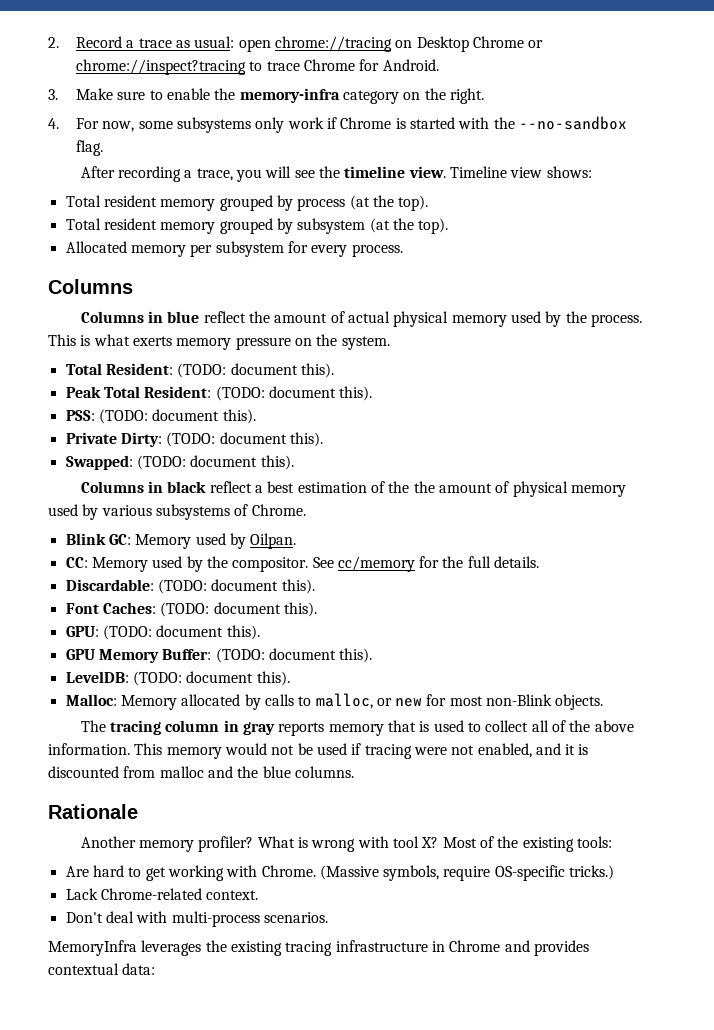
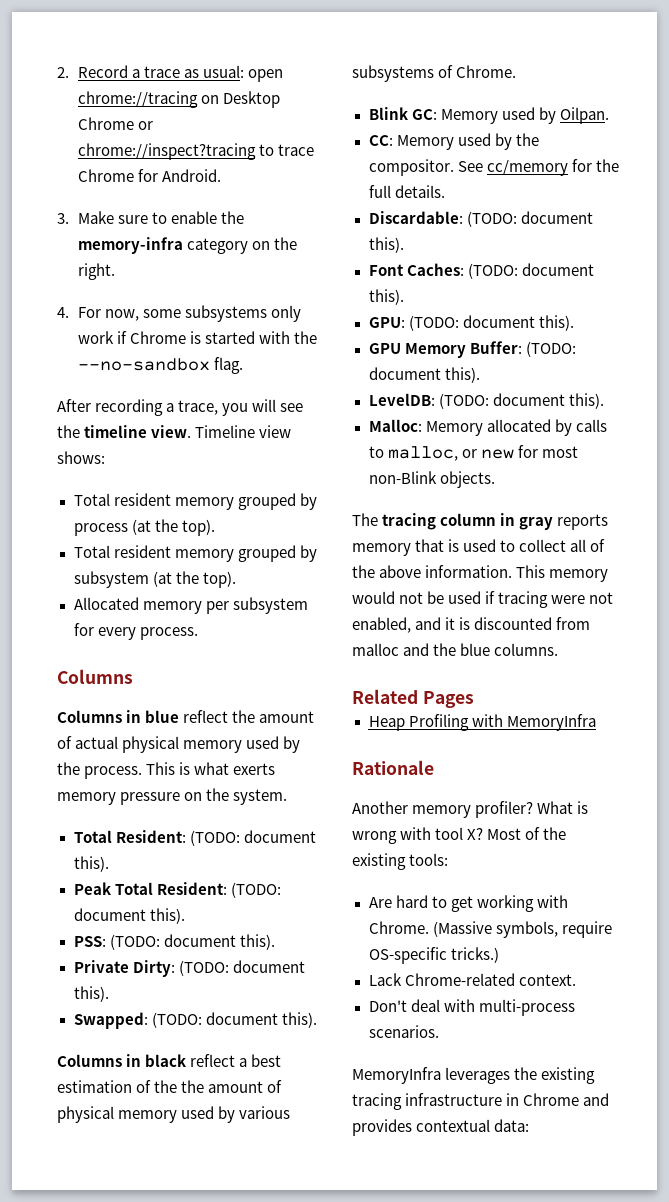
+ Related Pages
+ Heap Profiling with MemoryInfra

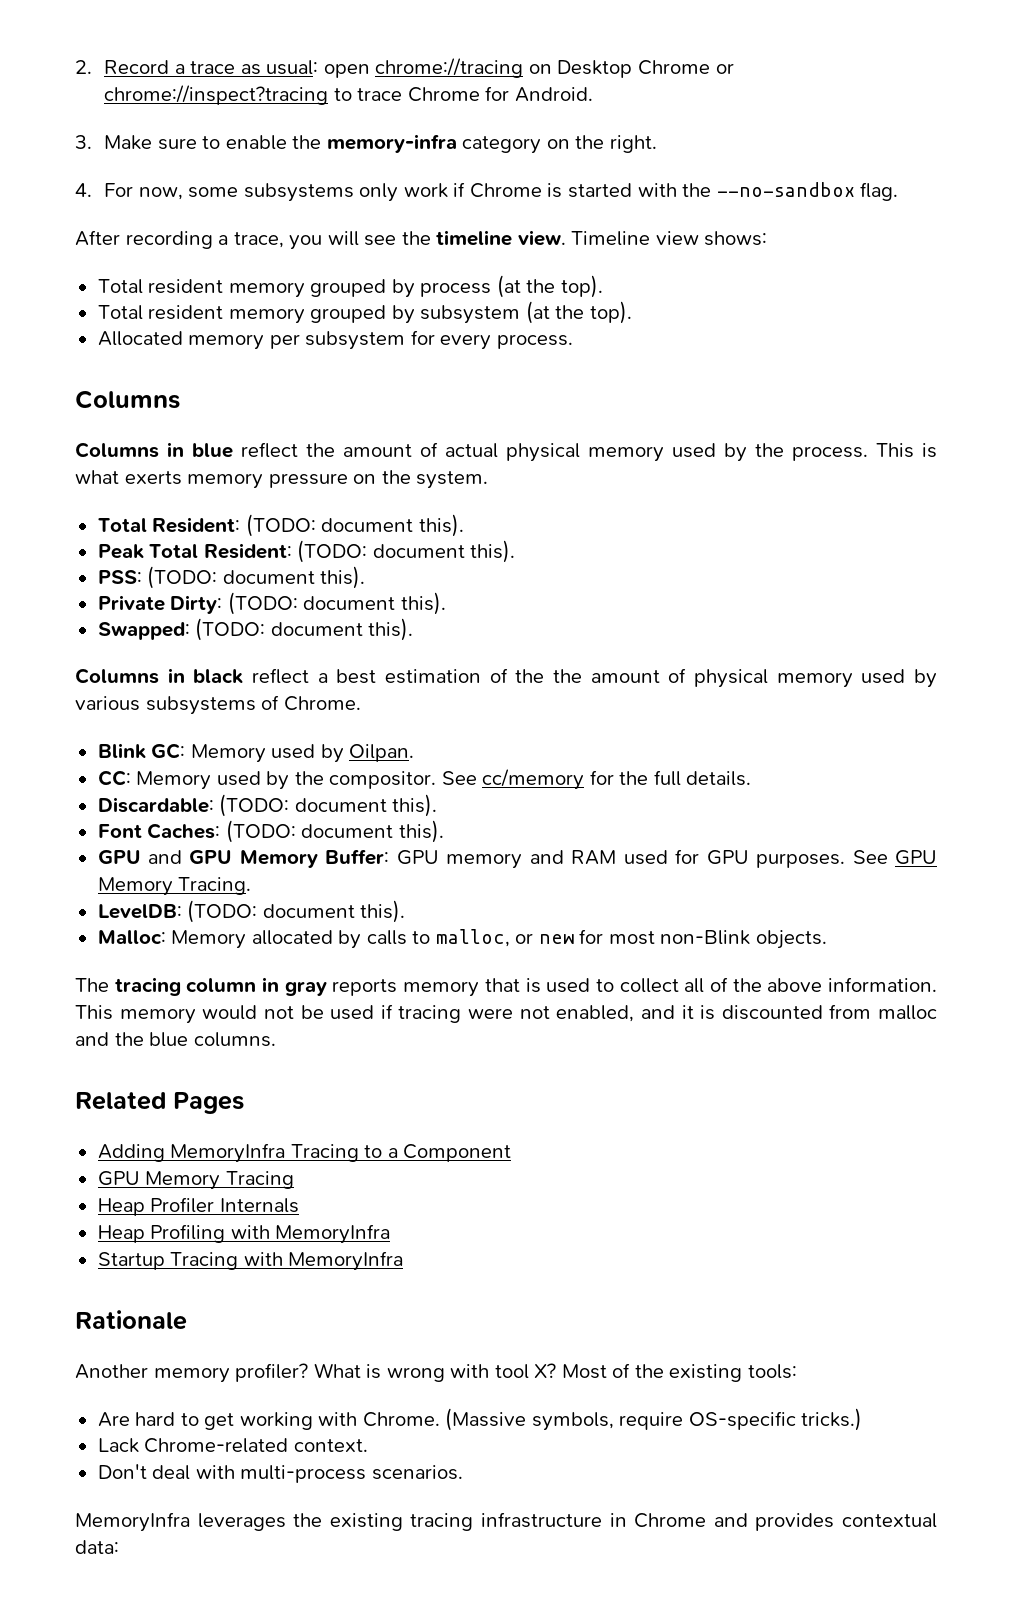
- GPU: (TODO: document this).
- GPU Memory Buffer: (TODO: document this).
+ GPU and GPU Memory Buffer: GPU memory and RAM used for GPU purposes. See GPU Memory Tracing.
+ Adding MemoryInfra Tracing to a Component
+ GPU Memory Tracing
+ Heap Profiler Internals
+ Startup Tracing with MemoryInfra

